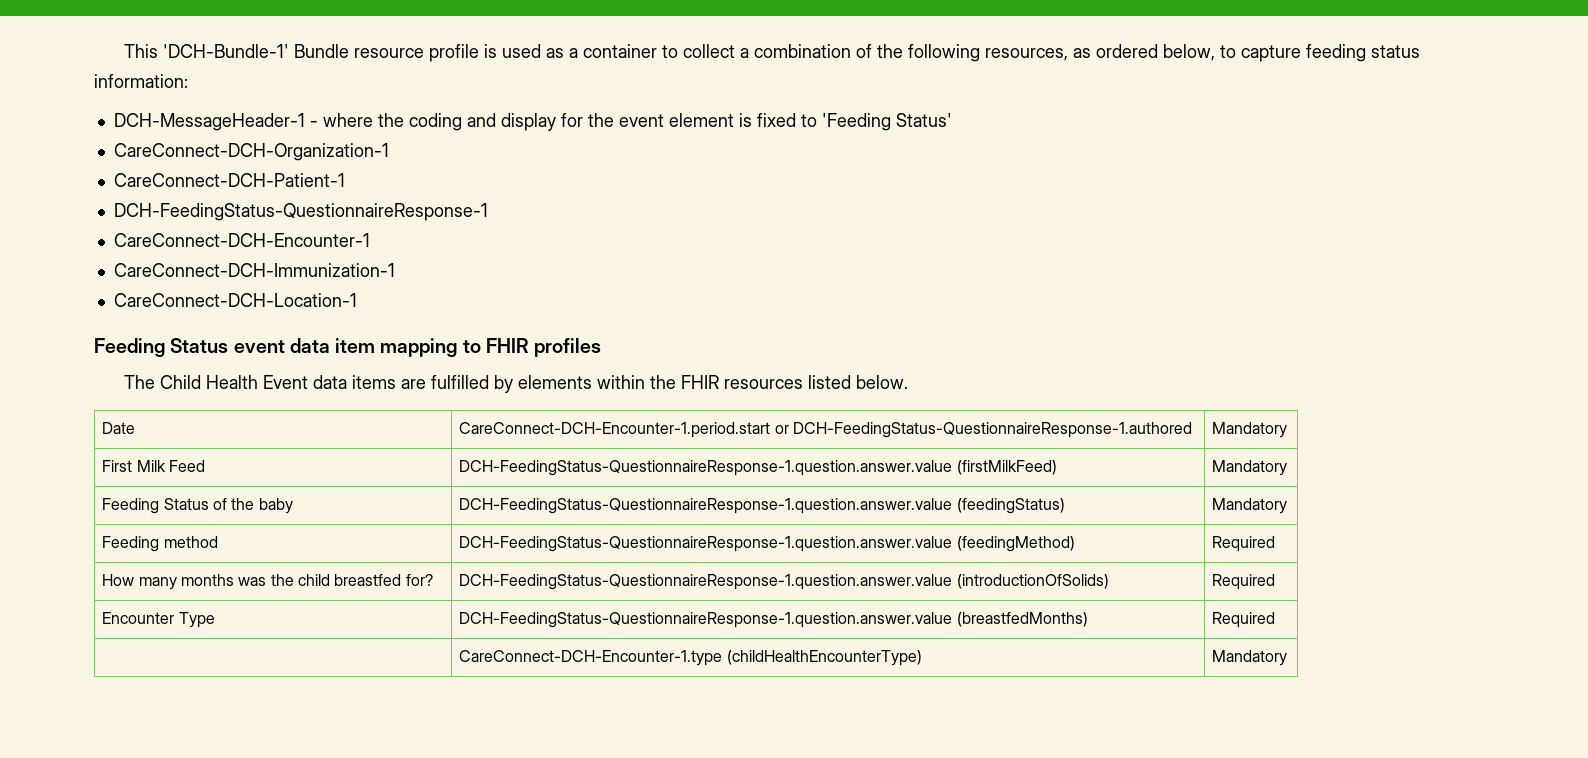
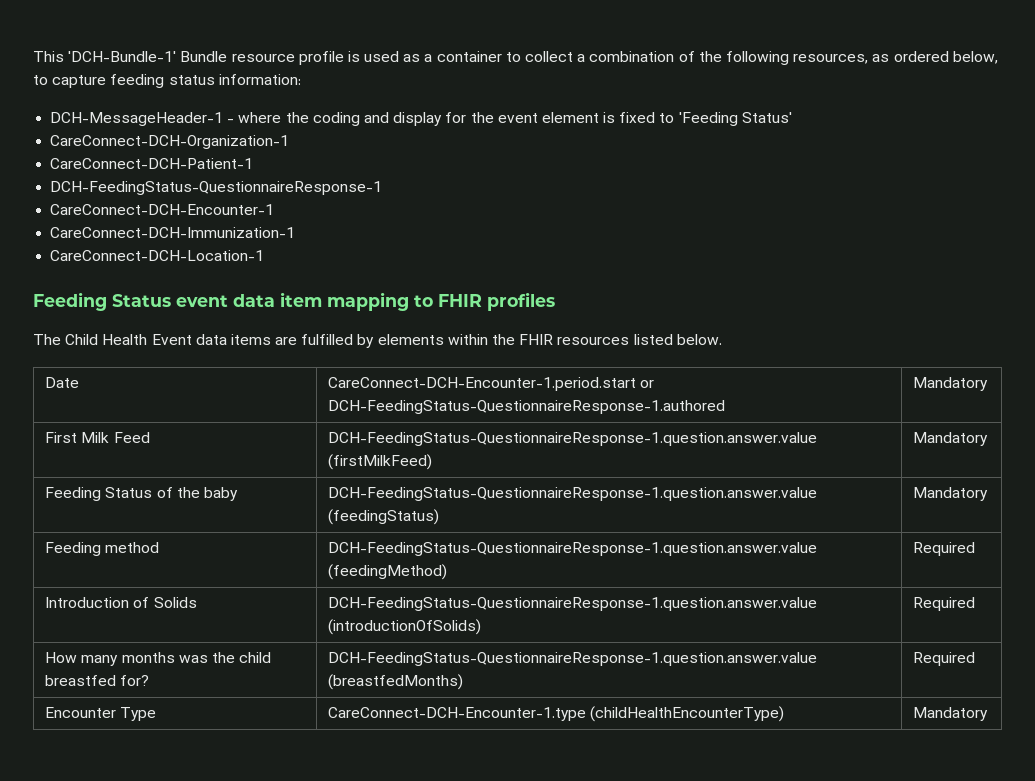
+ Introduction of Solids | DCH-FeedingStatus-QuestionnaireResponse-1.question.answer.value (introductionOfSolids) | Required
- How many months was the child breastfed for? | DCH-FeedingStatus-QuestionnaireResponse-1.question.answer.value (introductionOfSolids) | Required
+ How many months was the child breastfed for? | DCH-FeedingStatus-QuestionnaireResponse-1.question.answer.value (breastfedMonths) | Required
- Encounter Type | DCH-FeedingStatus-QuestionnaireResponse-1.question.answer.value (breastfedMonths) | Required
- | CareConnect-DCH-Encounter-1.type (childHealthEncounterType) | Mandatory
+ Encounter Type | CareConnect-DCH-Encounter-1.type (childHealthEncounterType) | Mandatory

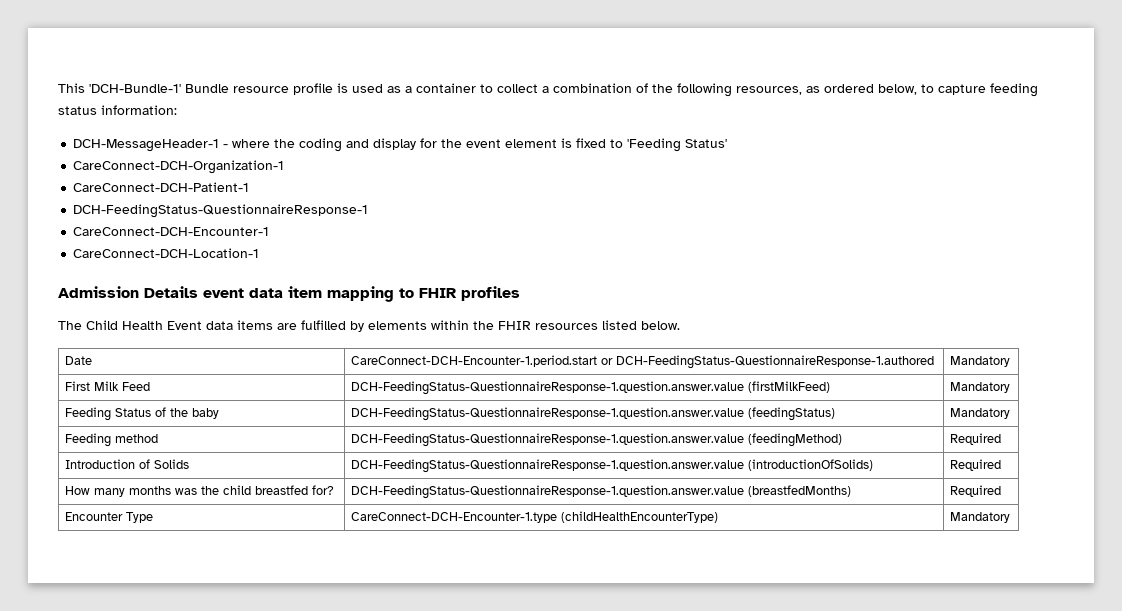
- CareConnect-DCH-Immunization-1
- Feeding Status event data item mapping to FHIR profiles
+ Admission Details event data item mapping to FHIR profiles

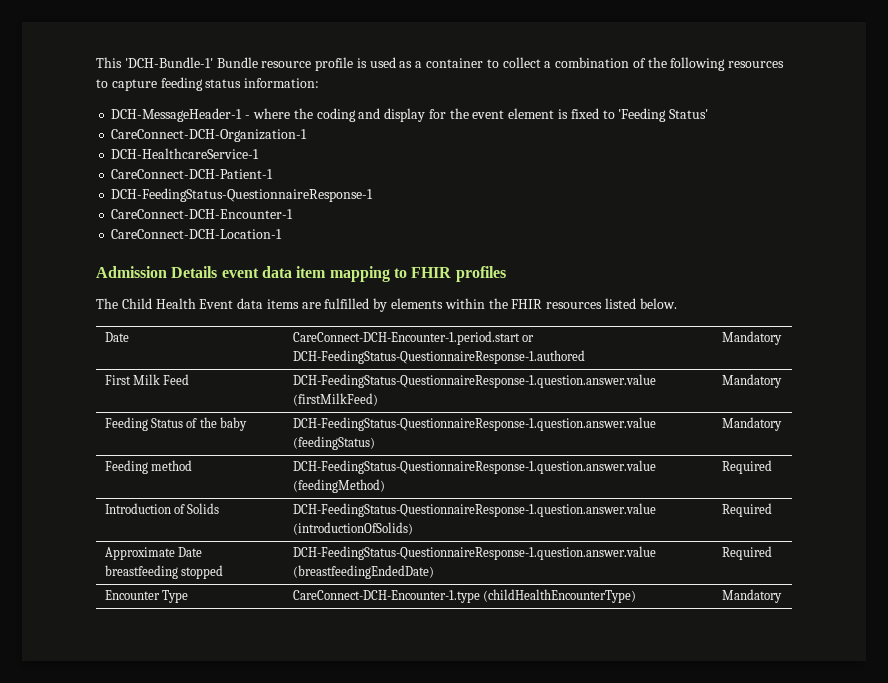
- This 'DCH-Bundle-1' Bundle resource profile is used as a container to collect a combination of the following resources, as ordered below, to capture feeding status information:
+ This 'DCH-Bundle-1' Bundle resource profile is used as a container to collect a combination of the following resources to capture feeding status information:
+ DCH-HealthcareService-1
- How many months was the child breastfed for? | DCH-FeedingStatus-QuestionnaireResponse-1.question.answer.value (breastfedMonths) | Required
+ Approximate Date breastfeeding stopped | DCH-FeedingStatus-QuestionnaireResponse-1.question.answer.value (breastfeedingEndedDate) | Required

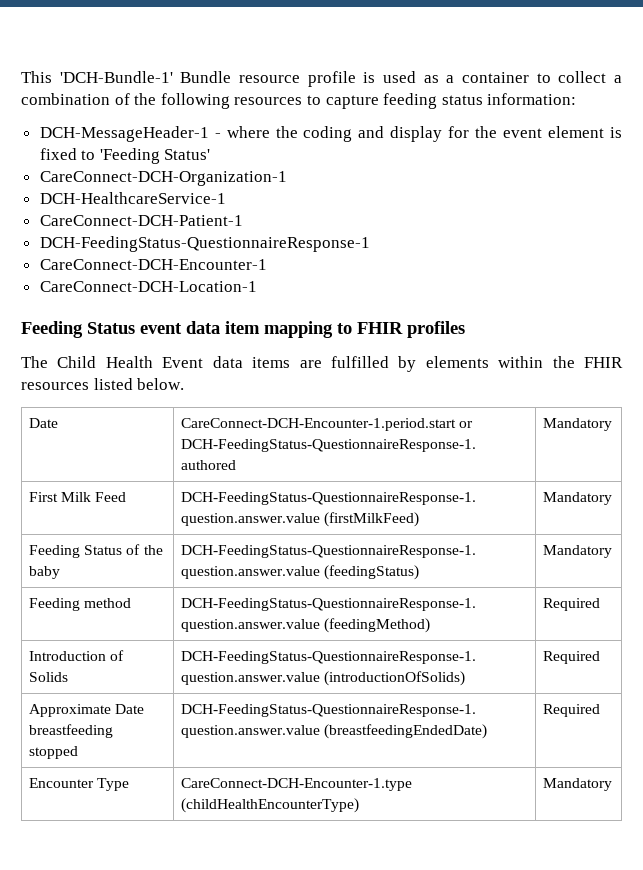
- Admission Details event data item mapping to FHIR profiles
+ Feeding Status event data item mapping to FHIR profiles

